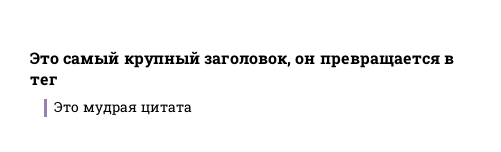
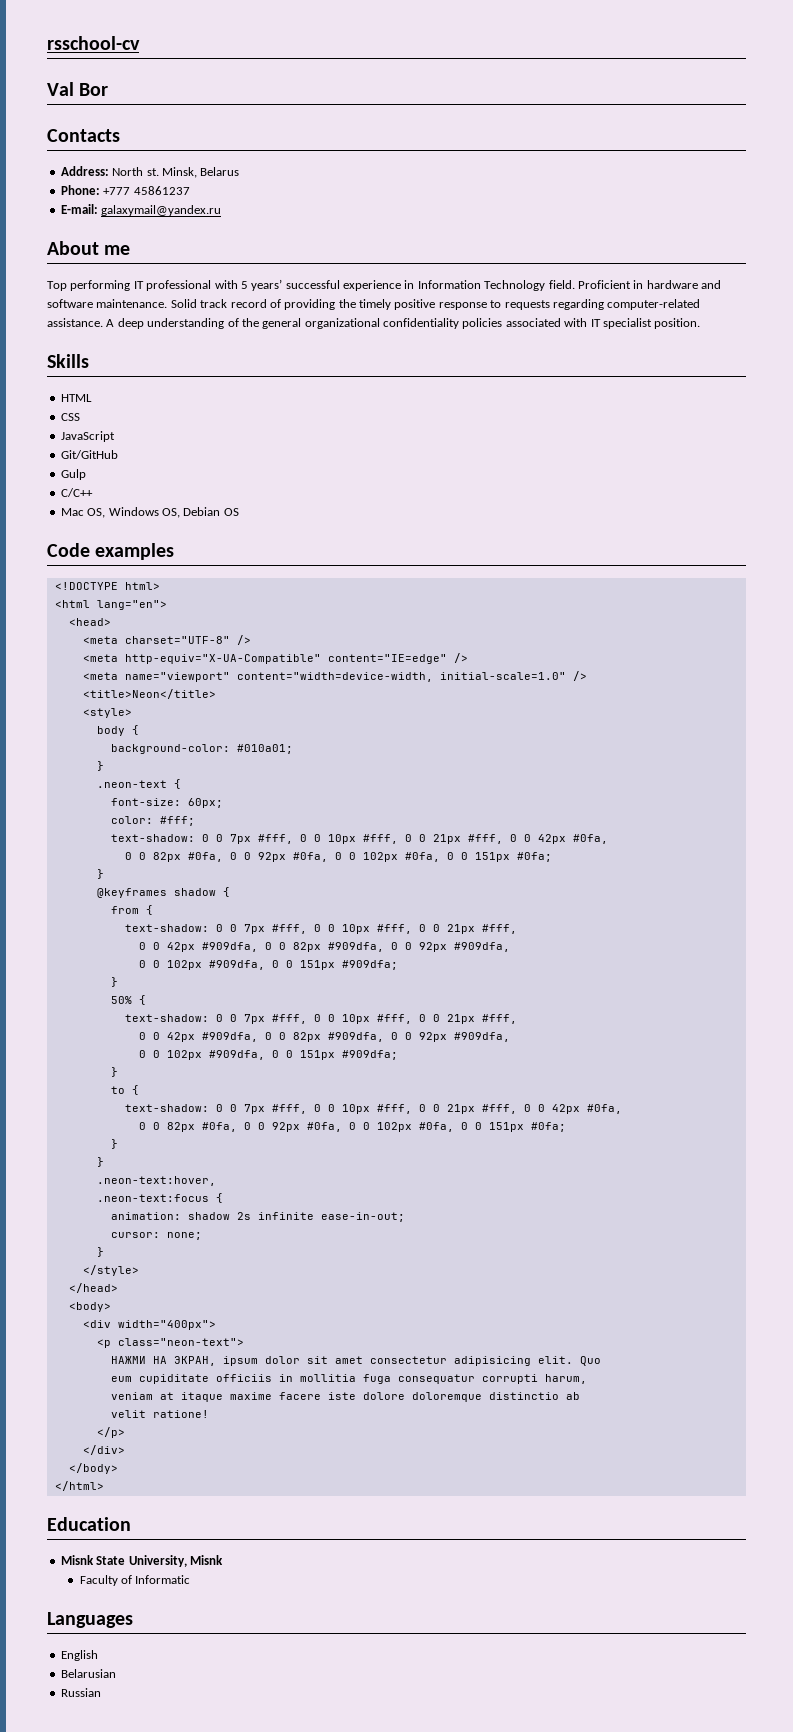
- Это самый крупный заголовок, он превращается в тег
- Это мудрая цитата
+ rsschool-cv
+ Val Bor
+ Contacts
+ Address: North st. Minsk, Belarus
+ Phone: +777 45861237
+ E-mail: galaxymail@yandex.ru
+ About me
+ Top performing IT professional with 5 years’ successful experience in Information Technology field. Proficient in hardware and software maintenance. Solid track record of providing the timely positive response to requests regarding computer-related assistance. A deep understanding of the general organizational confidentiality policies associated with IT specialist position.
+ Skills
+ HTML
+ CSS
+ JavaScript
+ Git/GitHub
+ Gulp
+ C/C++
+ Mac OS, Windows OS, Debian OS
+ Code examples
+ <!DOCTYPE html>
+ <html lang="en">
+ <head>
+ <meta charset="UTF-8" />
+ <meta http-equiv="X-UA-Compatible" content="IE=edge" />
+ <meta name="viewport" content="width=device-width, initial-scale=1.0" />
+ <title>Neon</title>
+ <style>
+ body {
+ background-color: #010a01;
+ }
+ .neon-text {
+ font-size: 60px;
+ color: #fff;
+ text-shadow: 0 0 7px #fff, 0 0 10px #fff, 0 0 21px #fff, 0 0 42px #0fa,
+ 0 0 82px #0fa, 0 0 92px #0fa, 0 0 102px #0fa, 0 0 151px #0fa;
+ }
+ @keyframes shadow {
+ from {
+ text-shadow: 0 0 7px #fff, 0 0 10px #fff, 0 0 21px #fff,
+ 0 0 42px #909dfa, 0 0 82px #909dfa, 0 0 92px #909dfa,
+ 0 0 102px #909dfa, 0 0 151px #909dfa;
+ }
+ 50% {
+ text-shadow: 0 0 7px #fff, 0 0 10px #fff, 0 0 21px #fff,
+ 0 0 42px #909dfa, 0 0 82px #909dfa, 0 0 92px #909dfa,
+ 0 0 102px #909dfa, 0 0 151px #909dfa;
+ }
+ to {
+ text-shadow: 0 0 7px #fff, 0 0 10px #fff, 0 0 21px #fff, 0 0 42px #0fa,
+ 0 0 82px #0fa, 0 0 92px #0fa, 0 0 102px #0fa, 0 0 151px #0fa;
+ }
+ }
+ .neon-text:hover,
+ .neon-text:focus {
+ animation: shadow 2s infinite ease-in-out;
+ cursor: none;
+ }
+ </style>
+ </head>
+ <body>
+ <div width="400px">
+ <p class="neon-text">
+ НАЖМИ НА ЭКРАН, ipsum dolor sit amet consectetur adipisicing elit. Quo
+ eum cupiditate officiis in mollitia fuga consequatur corrupti harum,
+ veniam at itaque maxime facere iste dolore doloremque distinctio ab
+ velit ratione!
+ </p>
+ </div>
+ </body>
+ </html>
+ Education
+ Misnk State University, Misnk
+ Faculty of Informatic
+ Languages
+ English
+ Belarusian
+ Russian

